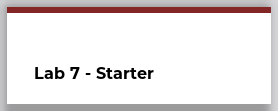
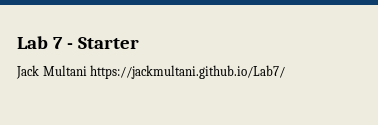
+ Jack Multani https://jackmultani.github.io/Lab7/

